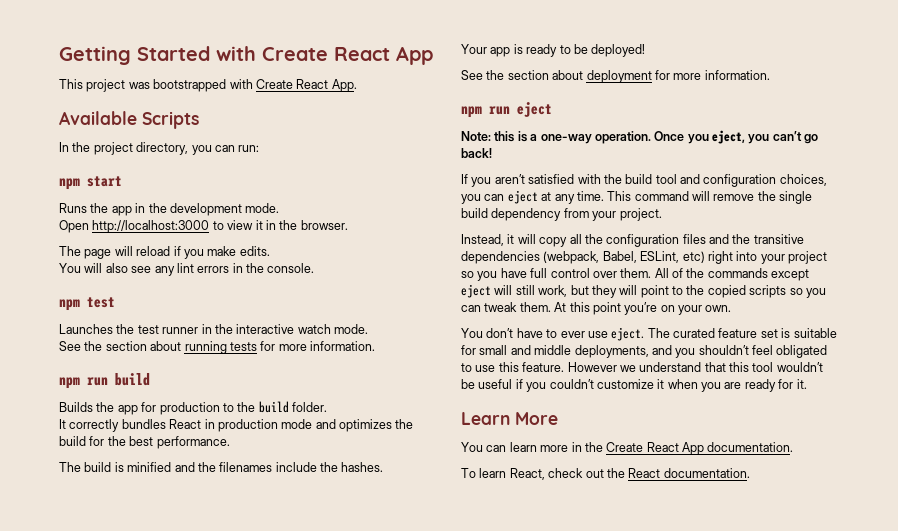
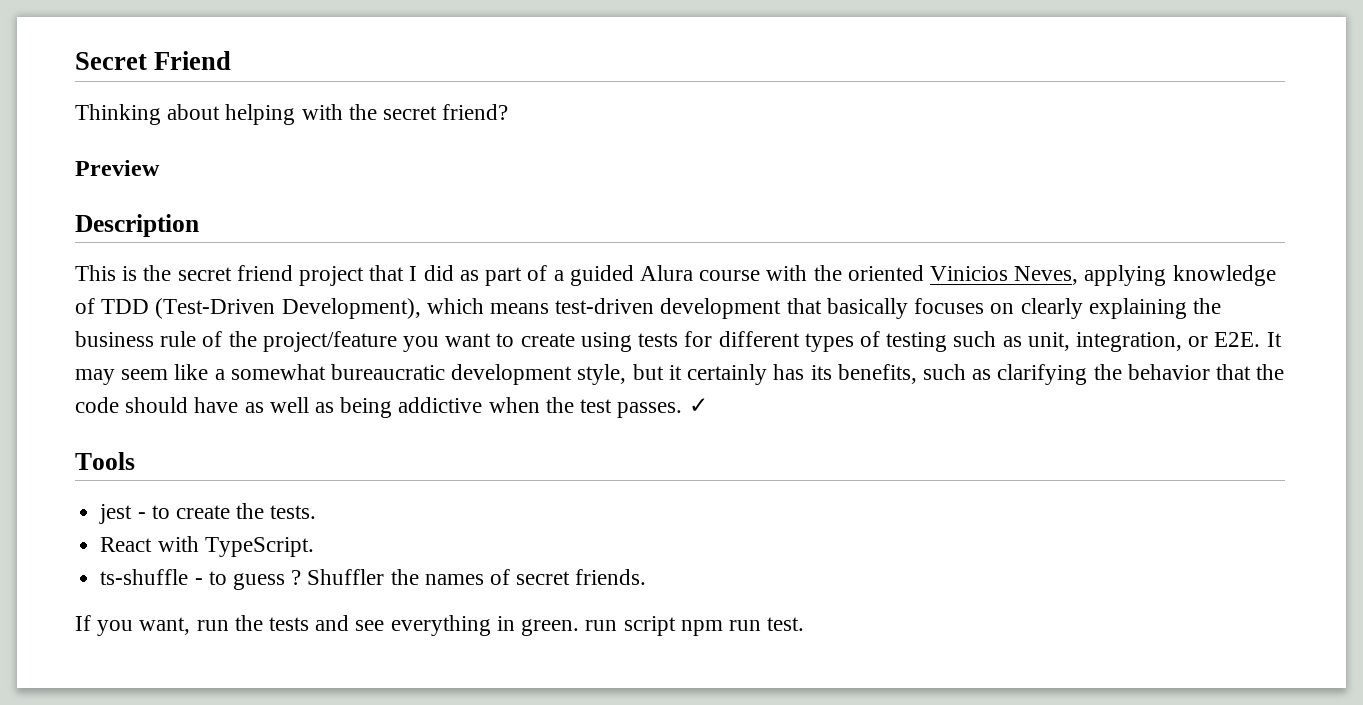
- Getting Started with Create React App
- This project was bootstrapped with Create React App.
- Available Scripts
- In the project directory, you can run:
- npm start
- Runs the app in the development mode.
- Open http://localhost:3000 to view it in the browser.
- The page will reload if you make edits.
- You will also see any lint errors in the console.
- npm test
- Launches the test runner in the interactive watch mode.
- See the section about running tests for more information.
- npm run build
- Builds the app for production to the build folder.
- It correctly bundles React in production mode and optimizes the build for the best performance.
- The build is minified and the filenames include the hashes.
- Your app is ready to be deployed!
- See the section about deployment for more information.
- npm run eject
- Note: this is a one-way operation. Once you eject, you can’t go back!
- If you aren’t satisfied with the build tool and configuration choices, you can eject at any time. This command will remove the single build dependency from your project.
- Instead, it will copy all the configuration files and the transitive dependencies (webpack, Babel, ESLint, etc) right into your project so you have full control over them. All of the commands except eject will still work, but they will point to the copied scripts so you can tweak them. At this point you’re on your own.
- You don’t have to ever use eject. The curated feature set is suitable for small and middle deployments, and you shouldn’t feel obligated to use this feature. However we understand that this tool wouldn’t be useful if you couldn’t customize it when you are ready for it.
- Learn More
- You can learn more in the Create React App documentation.
- To learn React, check out the React documentation.
+ Secret Friend
+ Thinking about helping with the secret friend?
+ Preview
+ Description
+ This is the secret friend project that I did as part of a guided Alura course with the oriented Vinicios Neves, applying knowledge of TDD (Test-Driven Development), which means test-driven development that basically focuses on clearly explaining the business rule of the project/feature you want to create using tests for different types of testing such as unit, integration, or E2E. It may seem like a somewhat bureaucratic development style, but it certainly has its benefits, such as clarifying the behavior that the code should have as well as being addictive when the test passes. ✓
+ Tools
+ jest - to create the tests.
+ React with TypeScript.
+ ts-shuffle - to guess ? Shuffler the names of secret friends.
+ If you want, run the tests and see everything in green. run script npm run test.

